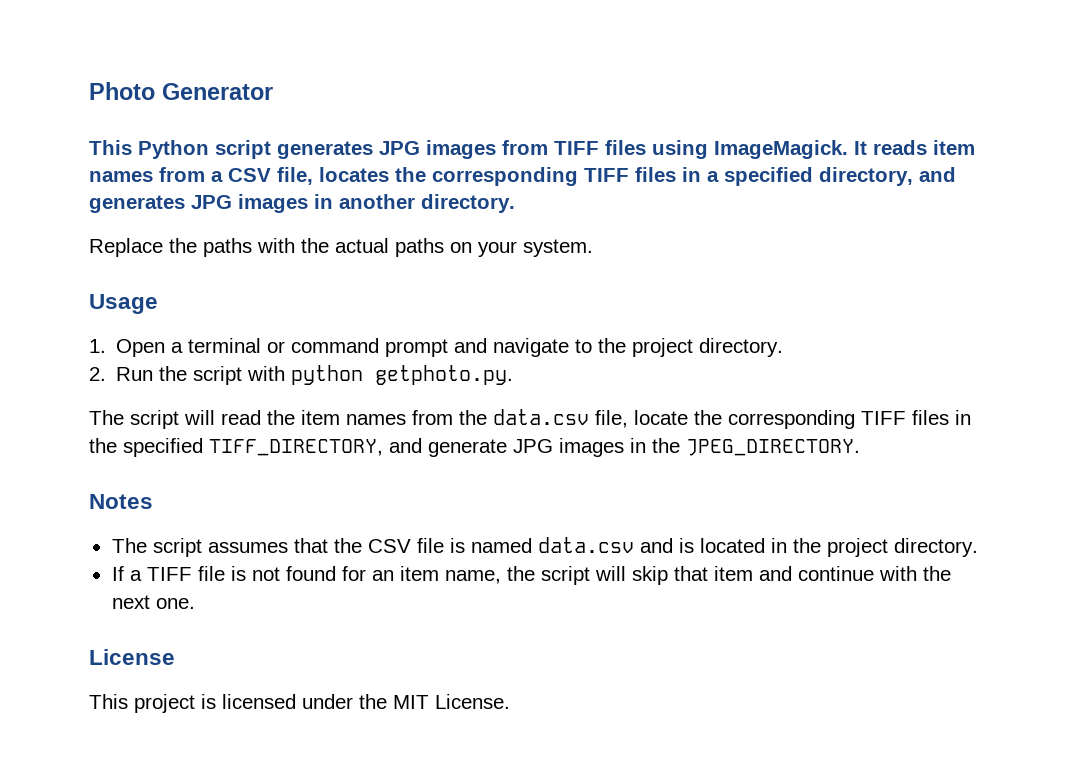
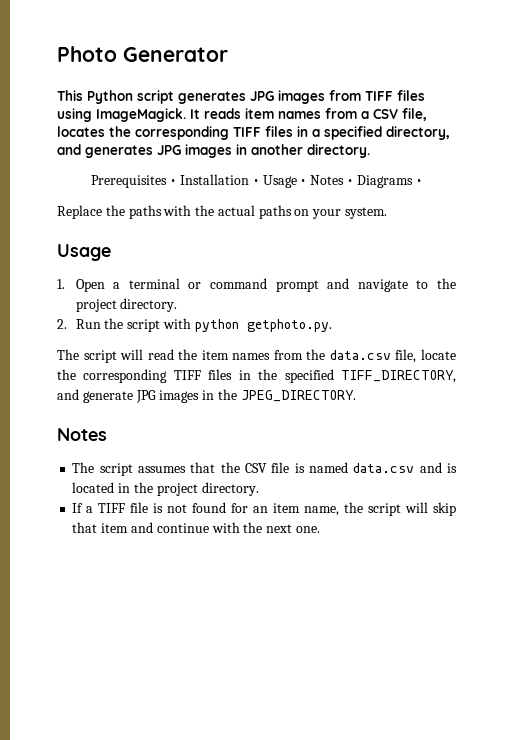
+ Prerequisites • Installation • Usage • Notes • Diagrams •
- License
- This project is licensed under the MIT License.

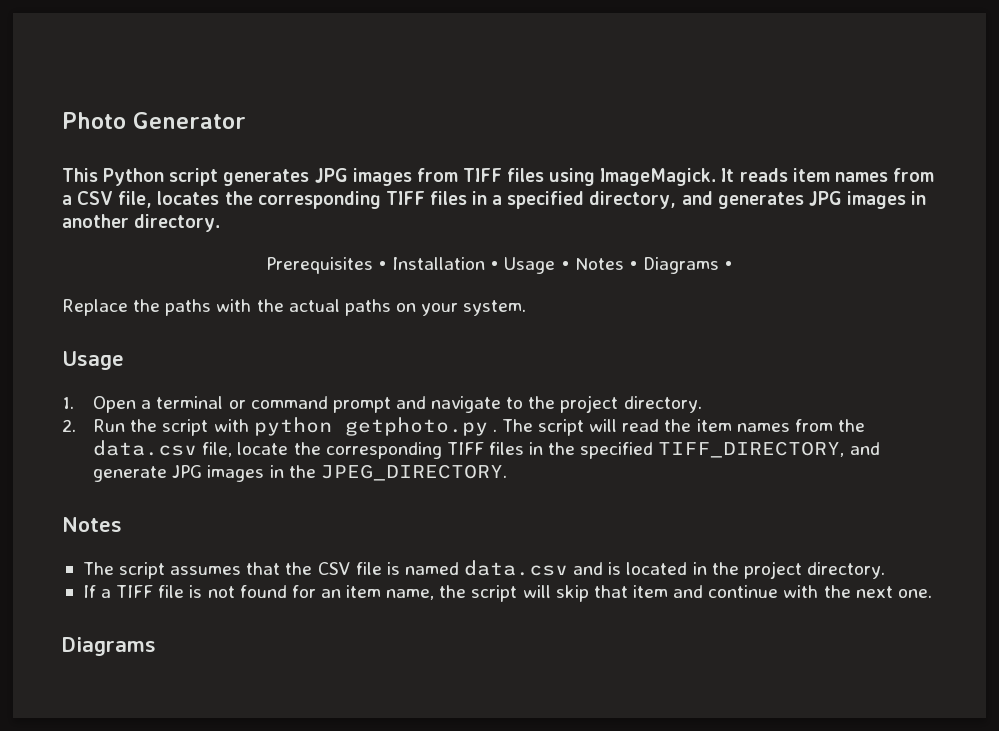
- 2. Run the script with python getphoto.py.
- The script will read the item names from the data.csv file, locate the corresponding TIFF files in the specified TIFF_DIRECTORY, and generate JPG images in the JPEG_DIRECTORY.
+ 2. Run the script with python getphoto.py . The script will read the item names from the data.csv file, locate the corresponding TIFF files in the specified TIFF_DIRECTORY, and generate JPG images in the JPEG_DIRECTORY.
  If a TIFF file is not found for an item name, the script will skip that item and continue with the next one.
+ Diagrams

